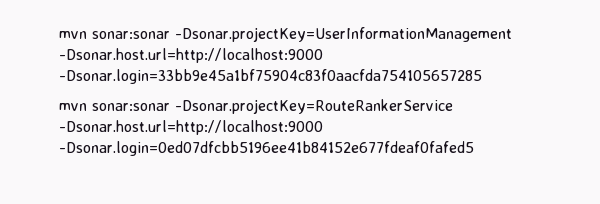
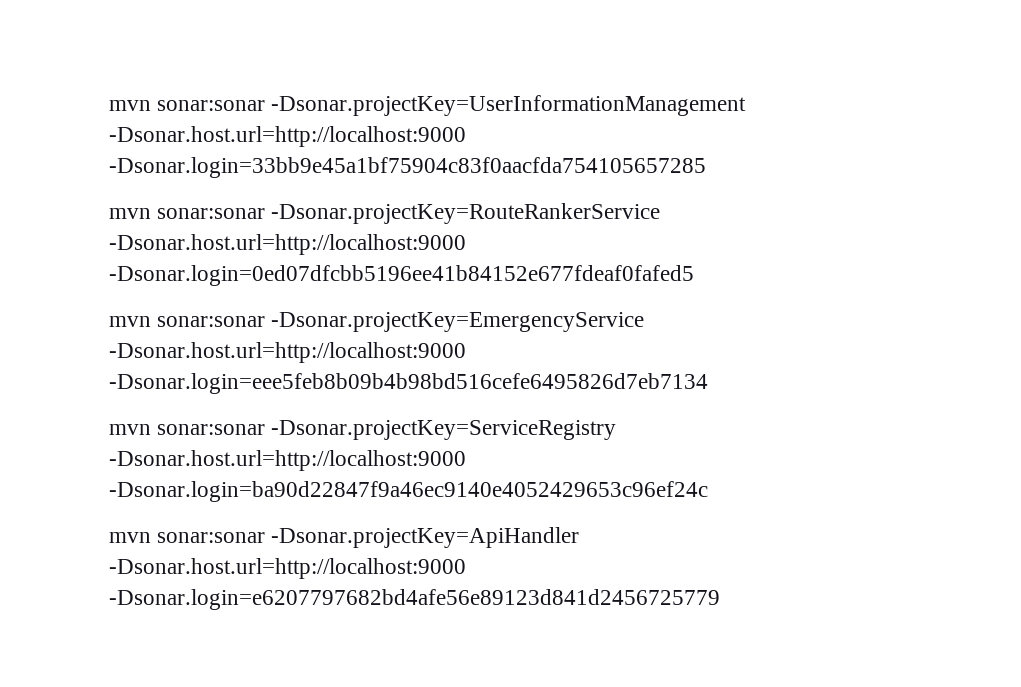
+ mvn sonar:sonar -Dsonar.projectKey=EmergencyService -Dsonar.host.url=http://localhost:9000 -Dsonar.login=eee5feb8b09b4b98bd516cefe6495826d7eb7134
+ mvn sonar:sonar -Dsonar.projectKey=ServiceRegistry -Dsonar.host.url=http://localhost:9000 -Dsonar.login=ba90d22847f9a46ec9140e4052429653c96ef24c
+ mvn sonar:sonar -Dsonar.projectKey=ApiHandler -Dsonar.host.url=http://localhost:9000 -Dsonar.login=e6207797682bd4afe56e89123d841d2456725779

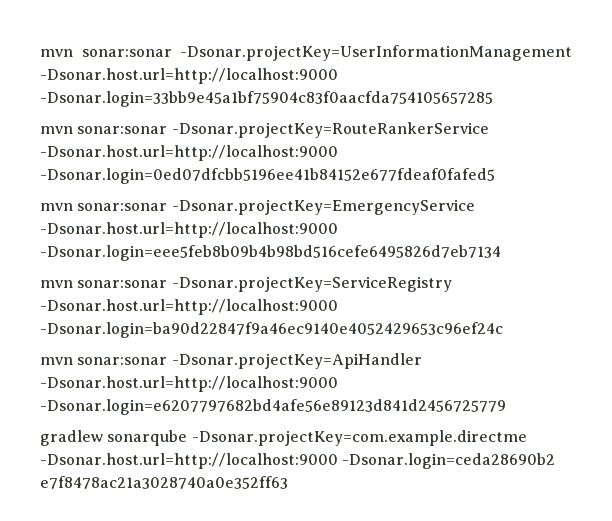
+ gradlew sonarqube -Dsonar.projectKey=com.example.directme -Dsonar.host.url=http://localhost:9000 -Dsonar.login=ceda28690b2 e7f8478ac21a3028740a0e352ff63

